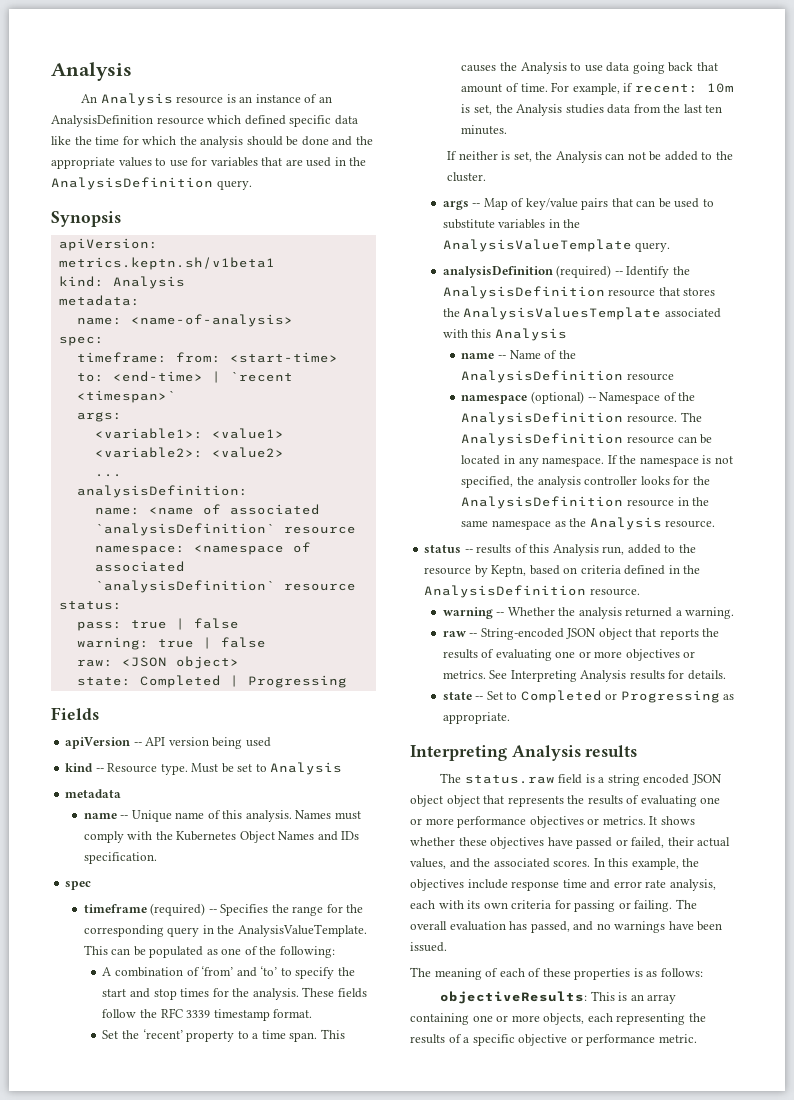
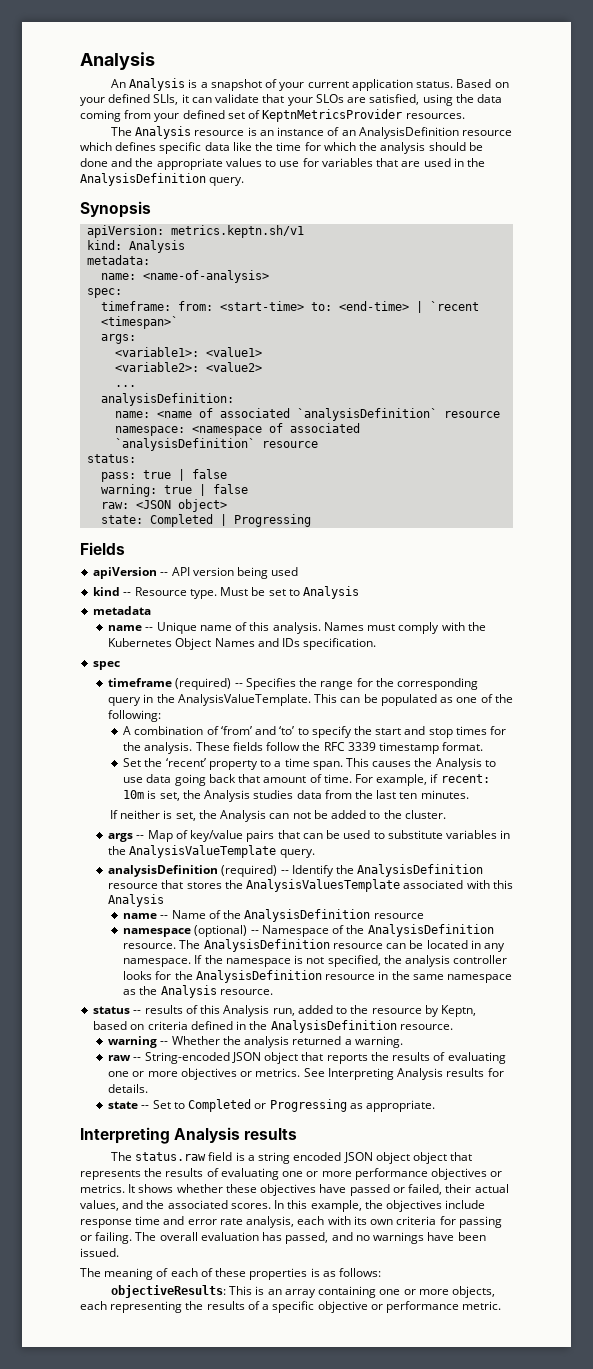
- An Analysis resource is an instance of an AnalysisDefinition resource which defined specific data like the time for which the analysis should be done and the appropriate values to use for variables that are used in the AnalysisDefinition query.
+ An Analysis is a snapshot of your current application status. Based on your defined SLIs, it can validate that your SLOs are satisfied, using the data coming from your defined set of KeptnMetricsProvider resources.
+ The Analysis resource is an instance of an AnalysisDefinition resource which defines specific data like the time for which the analysis should be done and the appropriate values to use for variables that are used in the AnalysisDefinition query.
- apiVersion: metrics.keptn.sh/v1beta1
+ apiVersion: metrics.keptn.sh/v1

